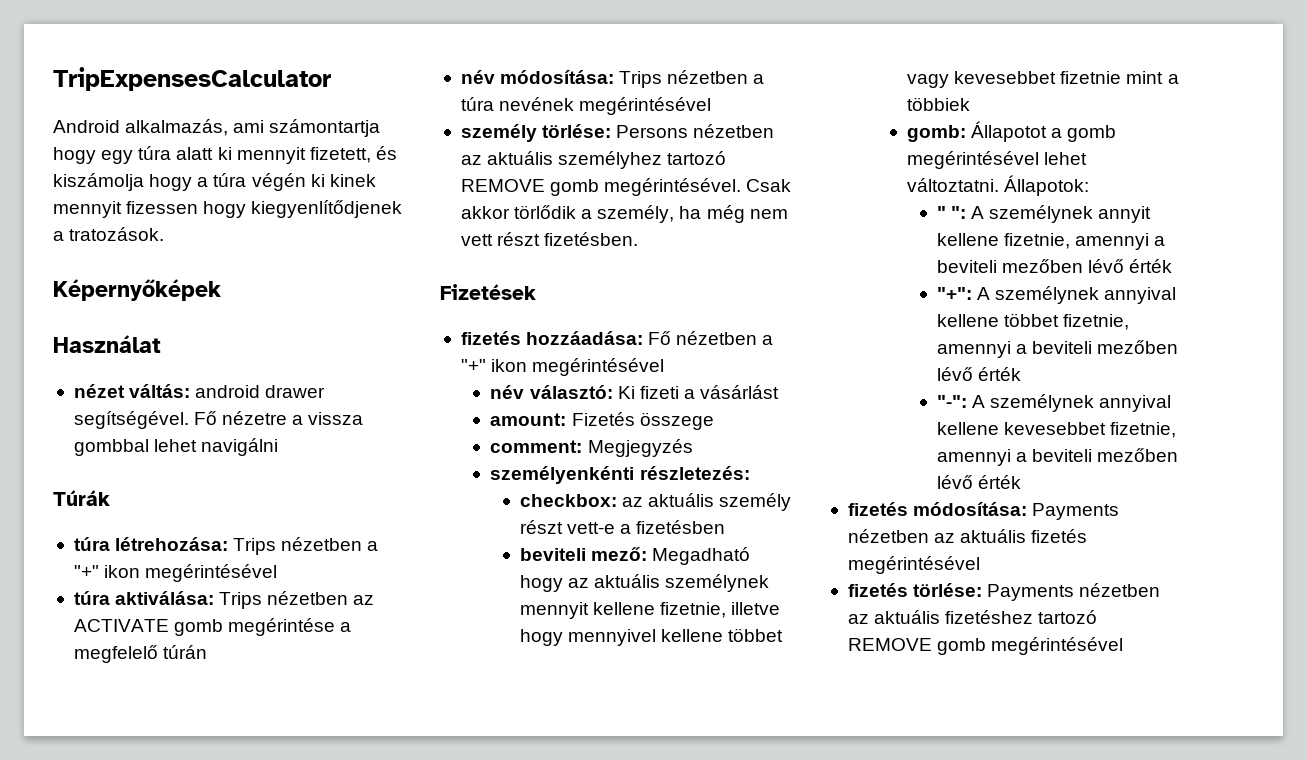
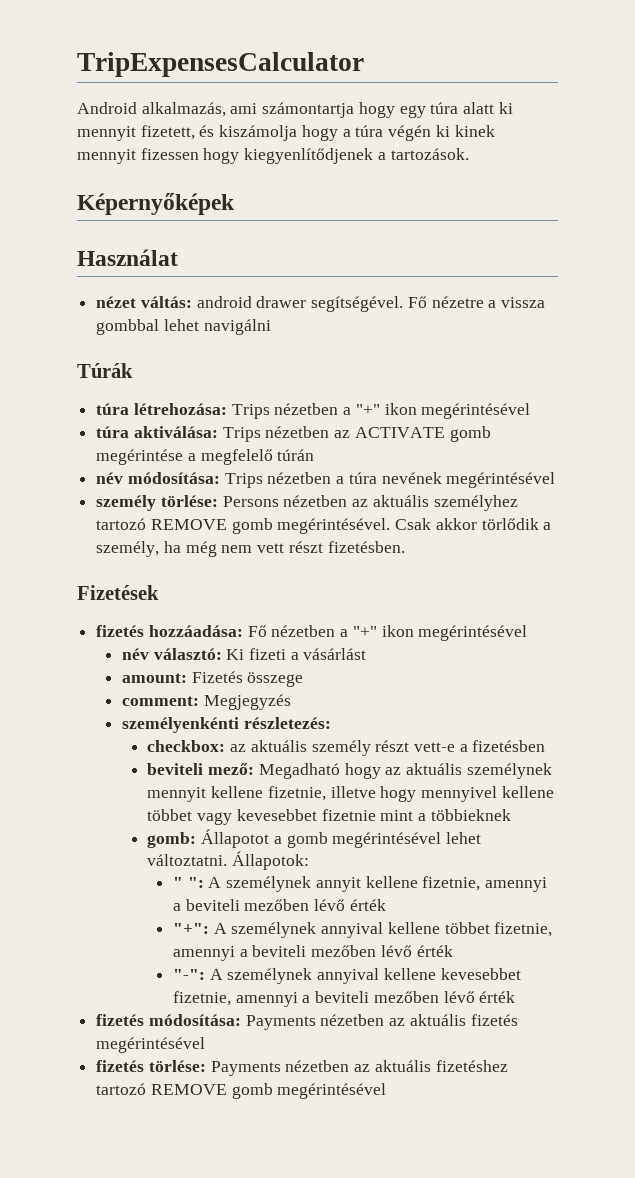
- Android alkalmazás, ami számontartja hogy egy túra alatt ki mennyit fizetett, és kiszámolja hogy a túra végén ki kinek mennyit fizessen hogy kiegyenlítődjenek a tratozások.
+ Android alkalmazás, ami számontartja hogy egy túra alatt ki mennyit fizetett, és kiszámolja hogy a túra végén ki kinek mennyit fizessen hogy kiegyenlítődjenek a tartozások.
- beviteli mező: Megadható hogy az aktuális személynek mennyit kellene fizetnie, illetve hogy mennyivel kellene többet vagy kevesebbet fizetnie mint a többiek
+ beviteli mező: Megadható hogy az aktuális személynek mennyit kellene fizetnie, illetve hogy mennyivel kellene többet vagy kevesebbet fizetnie mint a többieknek

